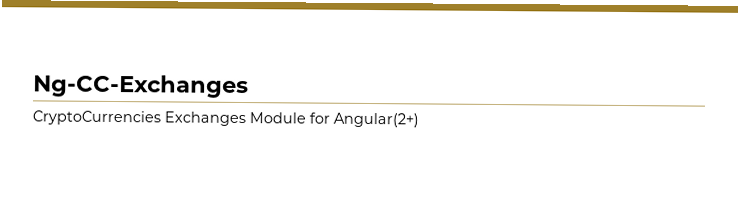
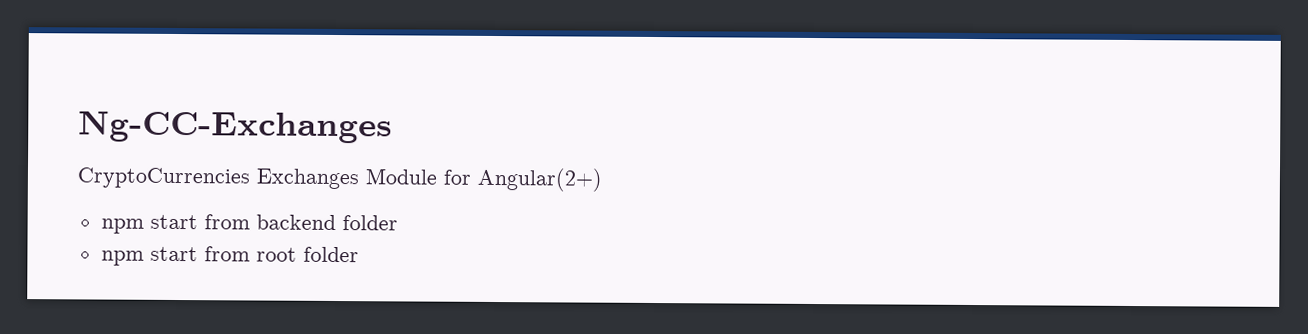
+ npm start from backend folder
+ npm start from root folder

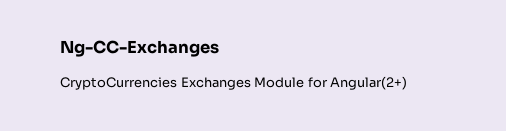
- npm start from backend folder
- npm start from root folder

